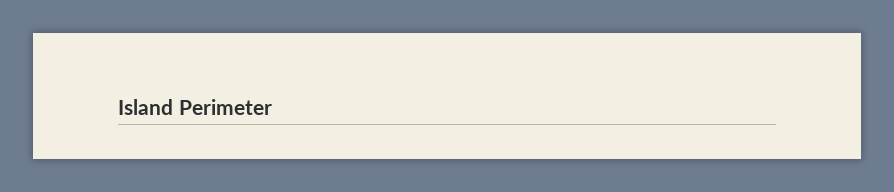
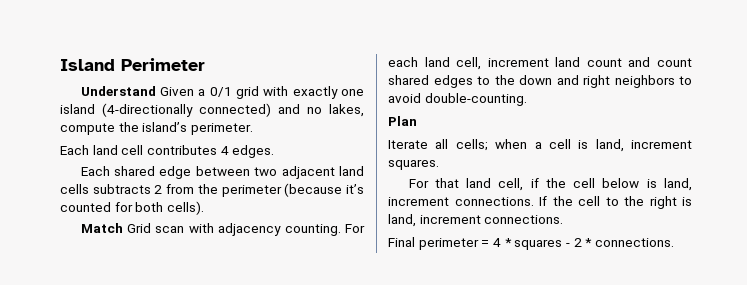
+ Understand Given a 0/1 grid with exactly one island (4-directionally connected) and no lakes, compute the island’s perimeter.
+ Each land cell contributes 4 edges.
+ Each shared edge between two adjacent land cells subtracts 2 from the perimeter (because it’s counted for both cells).
+ Match Grid scan with adjacency counting. For each land cell, increment land count and count shared edges to the down and right neighbors to avoid double-counting.
+ Plan
+ Iterate all cells; when a cell is land, increment squares.
+ For that land cell, if the cell below is land, increment connections. If the cell to the right is land, increment connections.
+ Final perimeter = 4 * squares - 2 * connections.

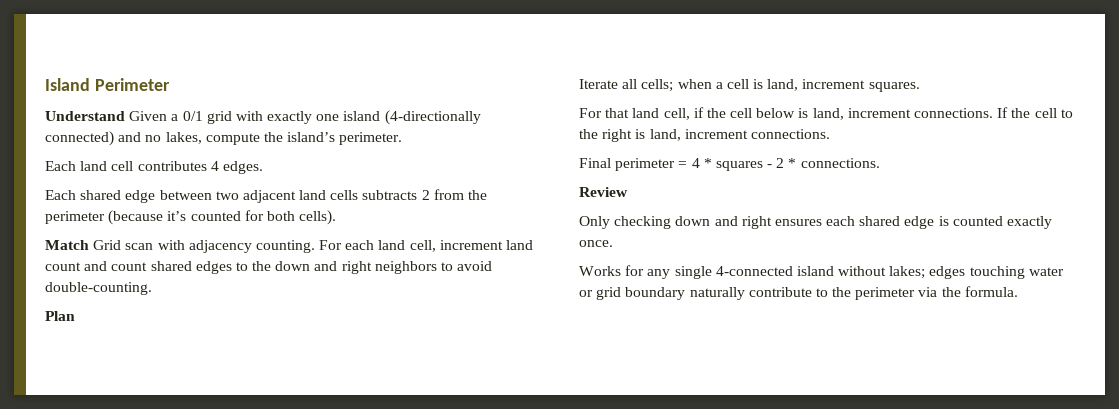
+ Review
+ Only checking down and right ensures each shared edge is counted exactly once.
+ Works for any single 4-connected island without lakes; edges touching water or grid boundary naturally contribute to the perimeter via the formula.

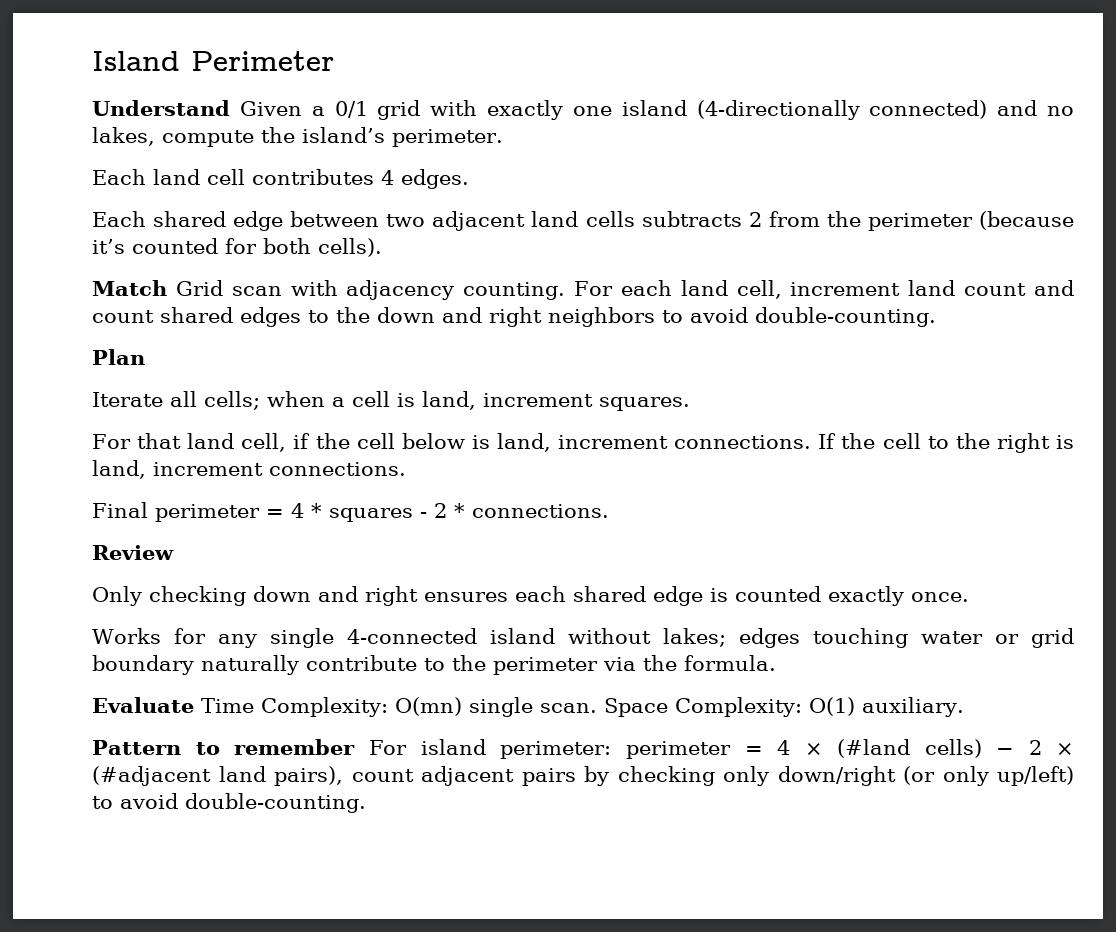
+ Evaluate Time Complexity: O(mn) single scan. Space Complexity: O(1) auxiliary.
+ Pattern to remember For island perimeter: perimeter = 4 × (#land cells) − 2 × (#adjacent land pairs), count adjacent pairs by checking only down/right (or only up/left) to avoid double-counting.

